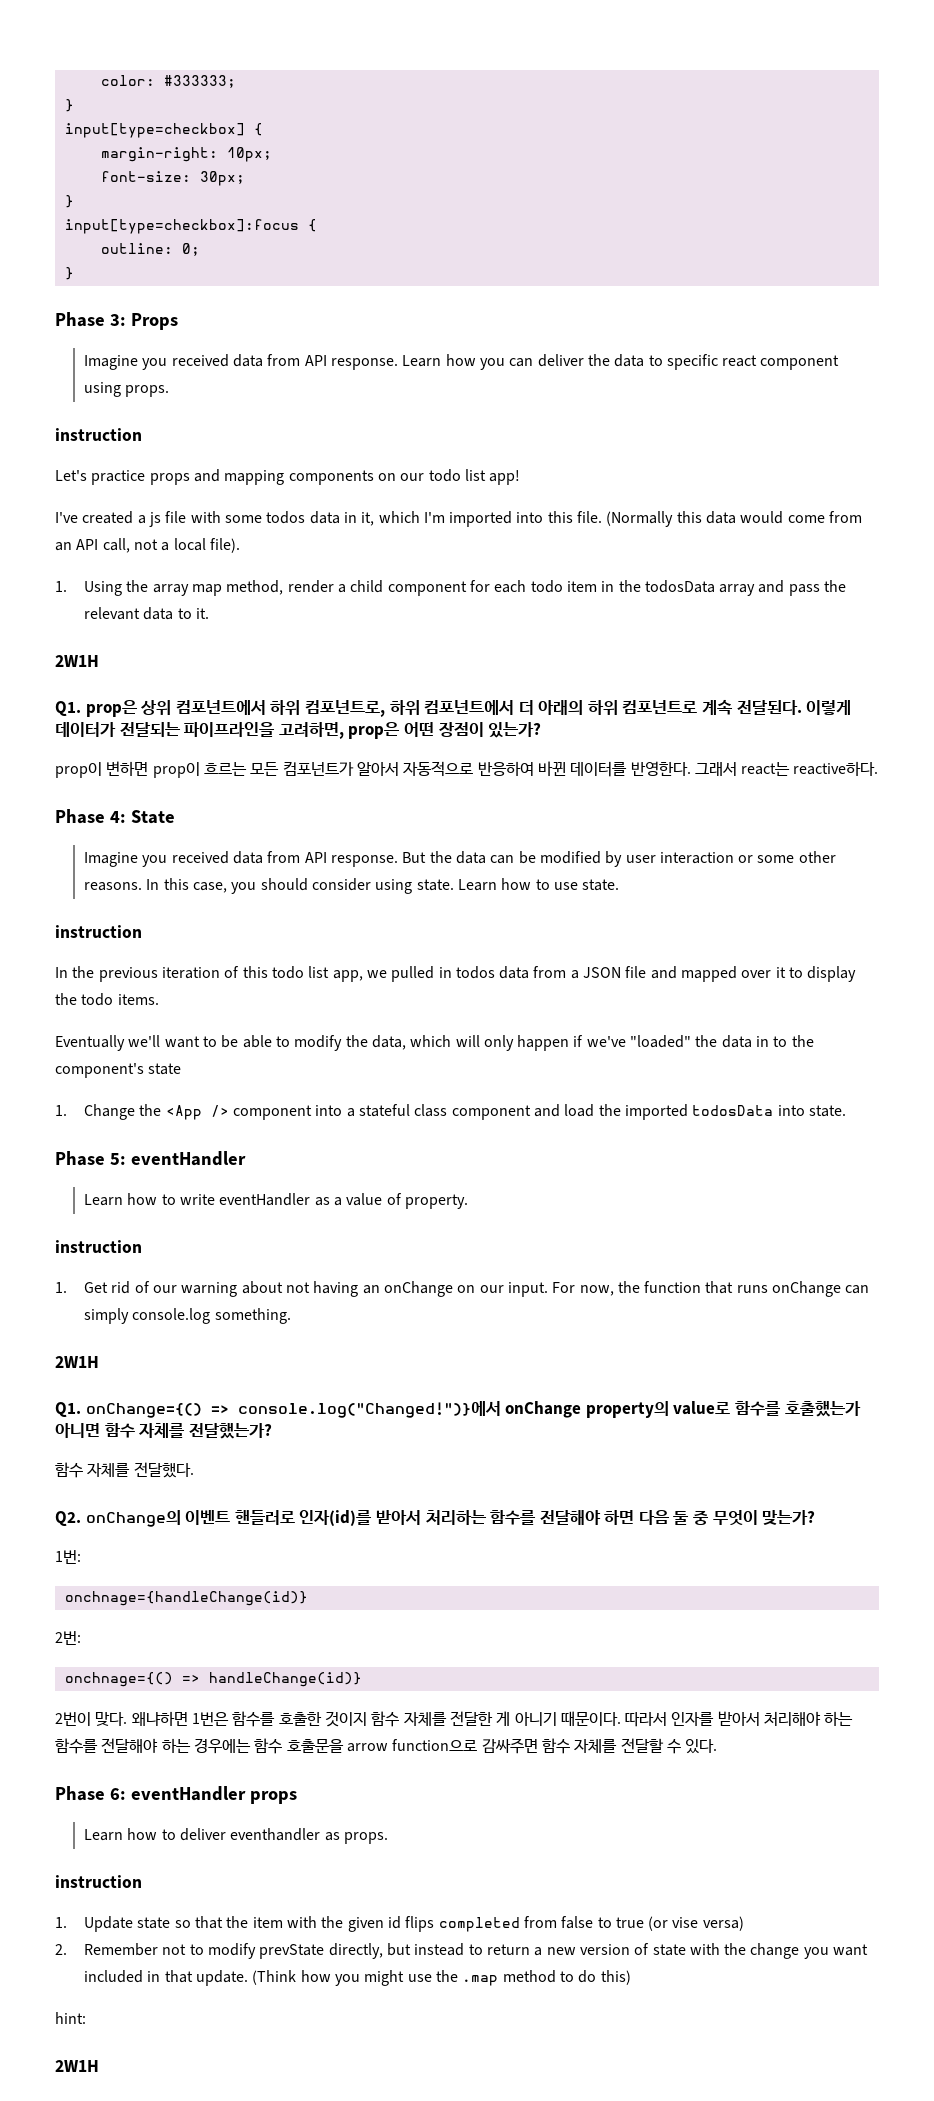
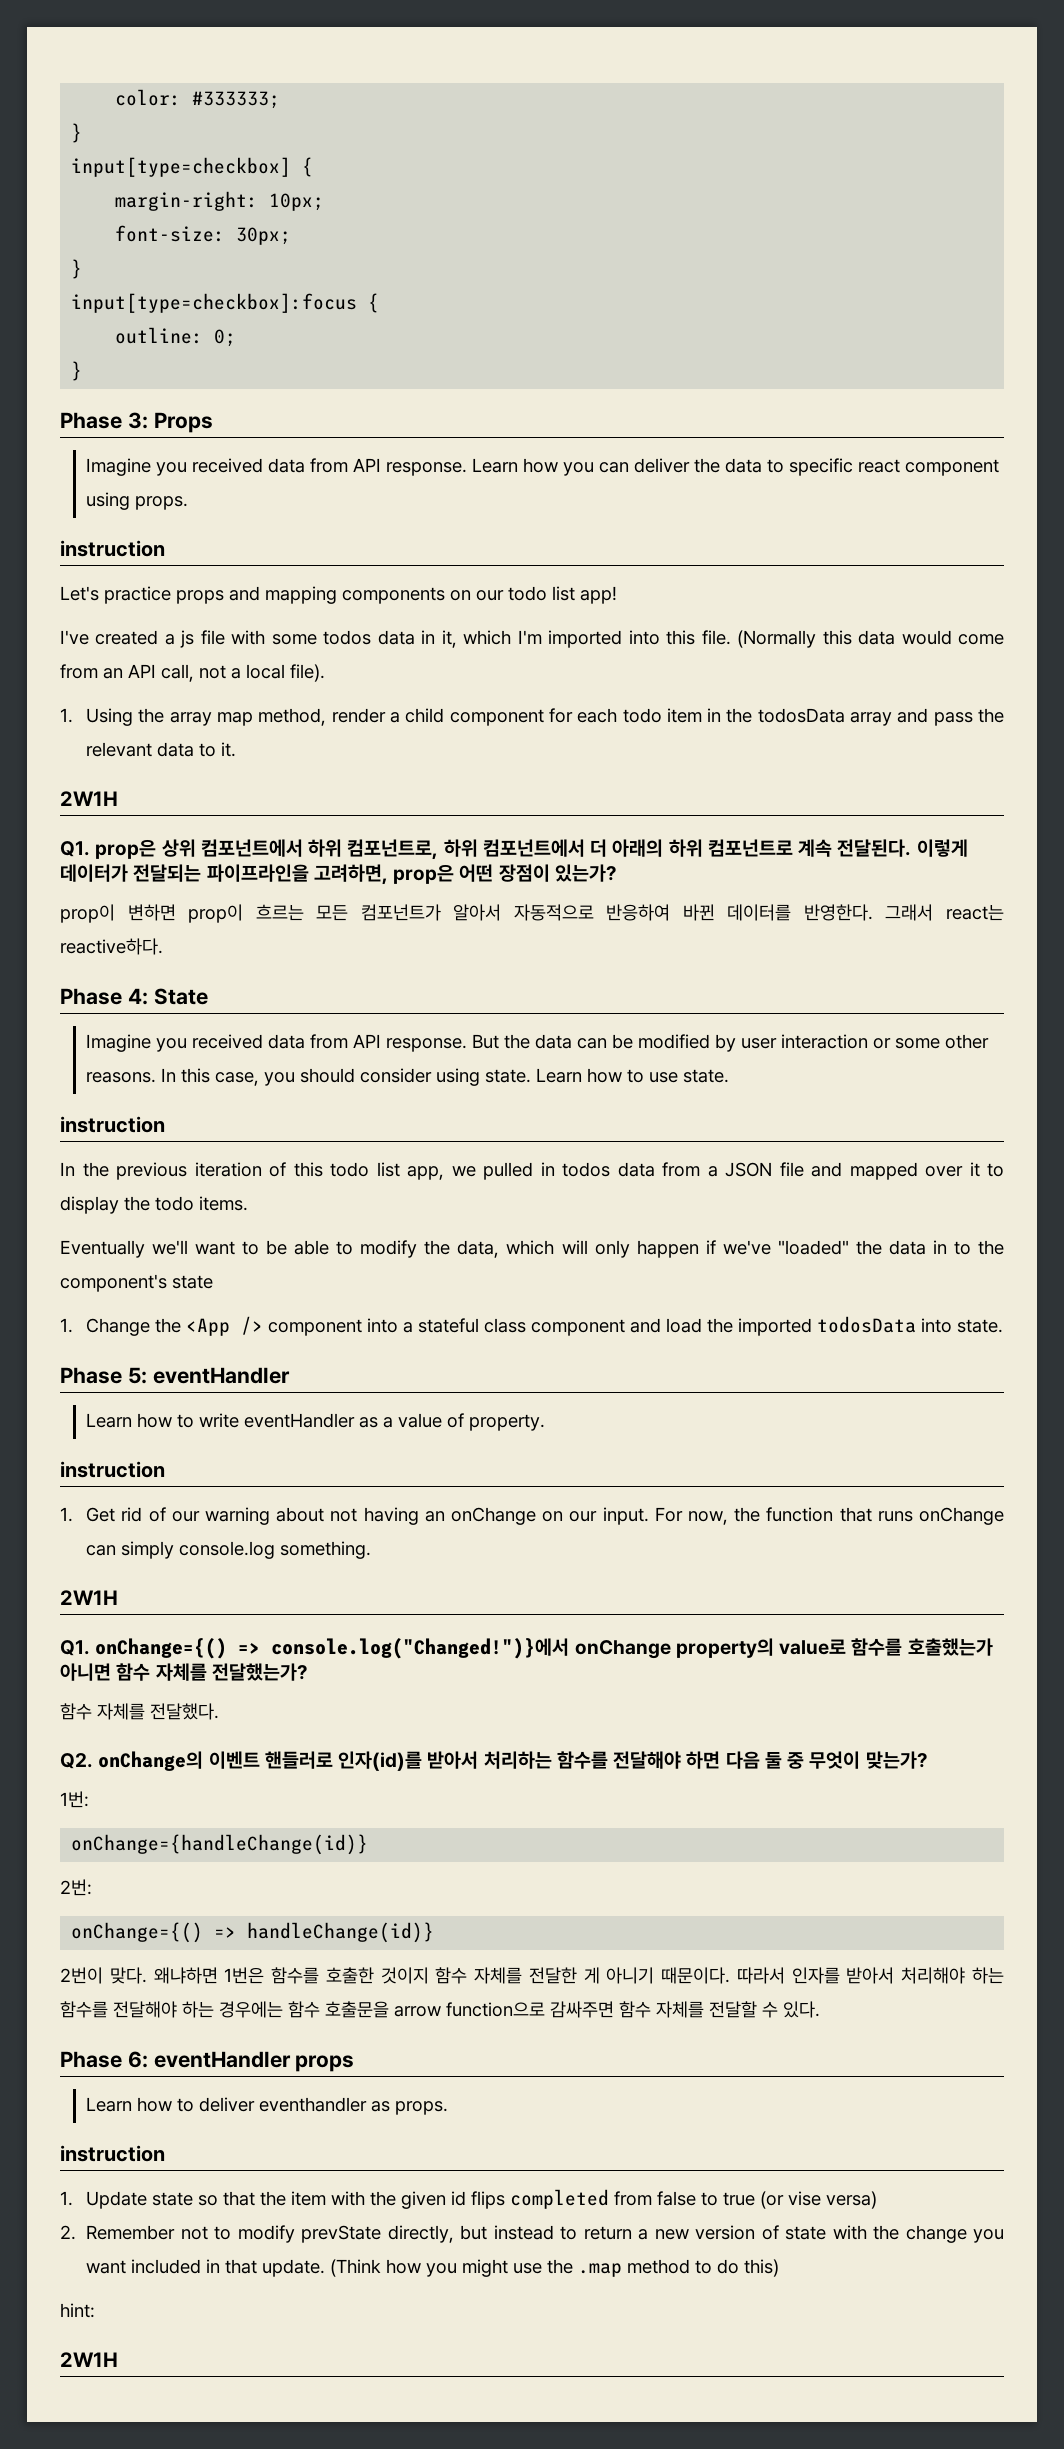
- onchnage={handleChange(id)}
+ onChange={handleChange(id)}
- onchnage={() => handleChange(id)}
+ onChange={() => handleChange(id)}

